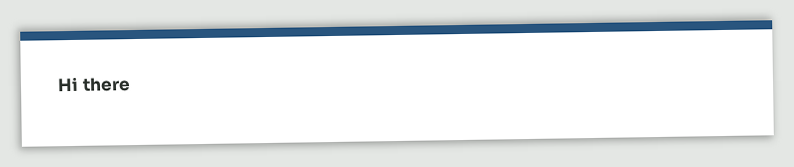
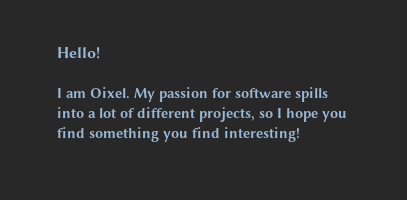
- Hi there
+ Hello!
+ I am Oixel. My passion for software spills into a lot of different projects, so I hope you find something you find interesting!

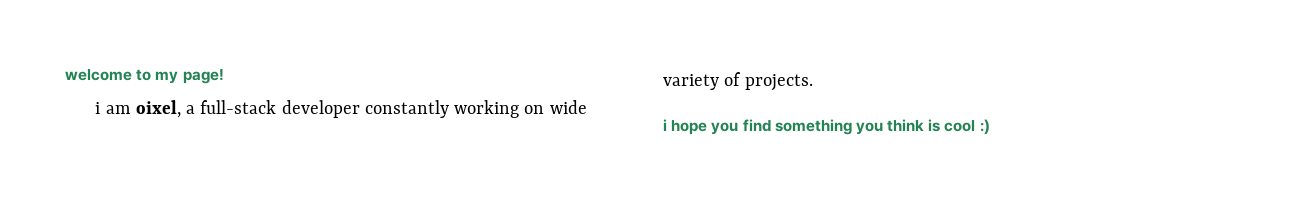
- Hello!
- I am Oixel. My passion for software spills into a lot of different projects, so I hope you find something you find interesting!
+ welcome to my page!
+ i am oixel, a full-stack developer constantly working on wide variety of projects.
+ i hope you find something you think is cool :)

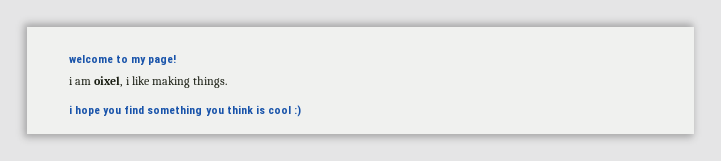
- i am oixel, a full-stack developer constantly working on wide variety of projects.
+ i am oixel, i like making things.

